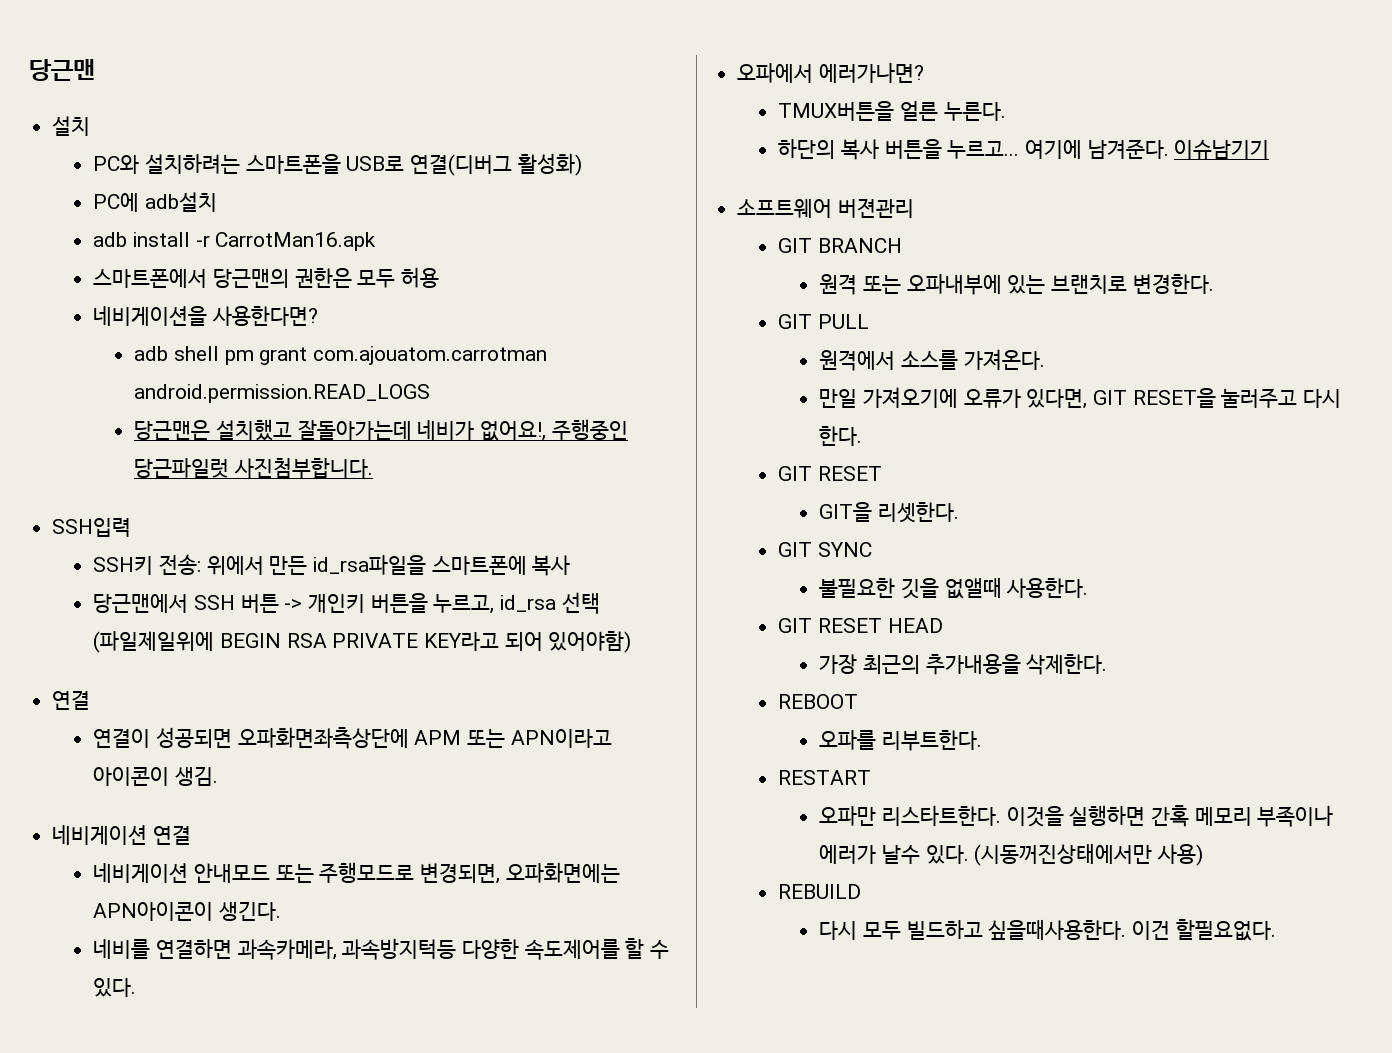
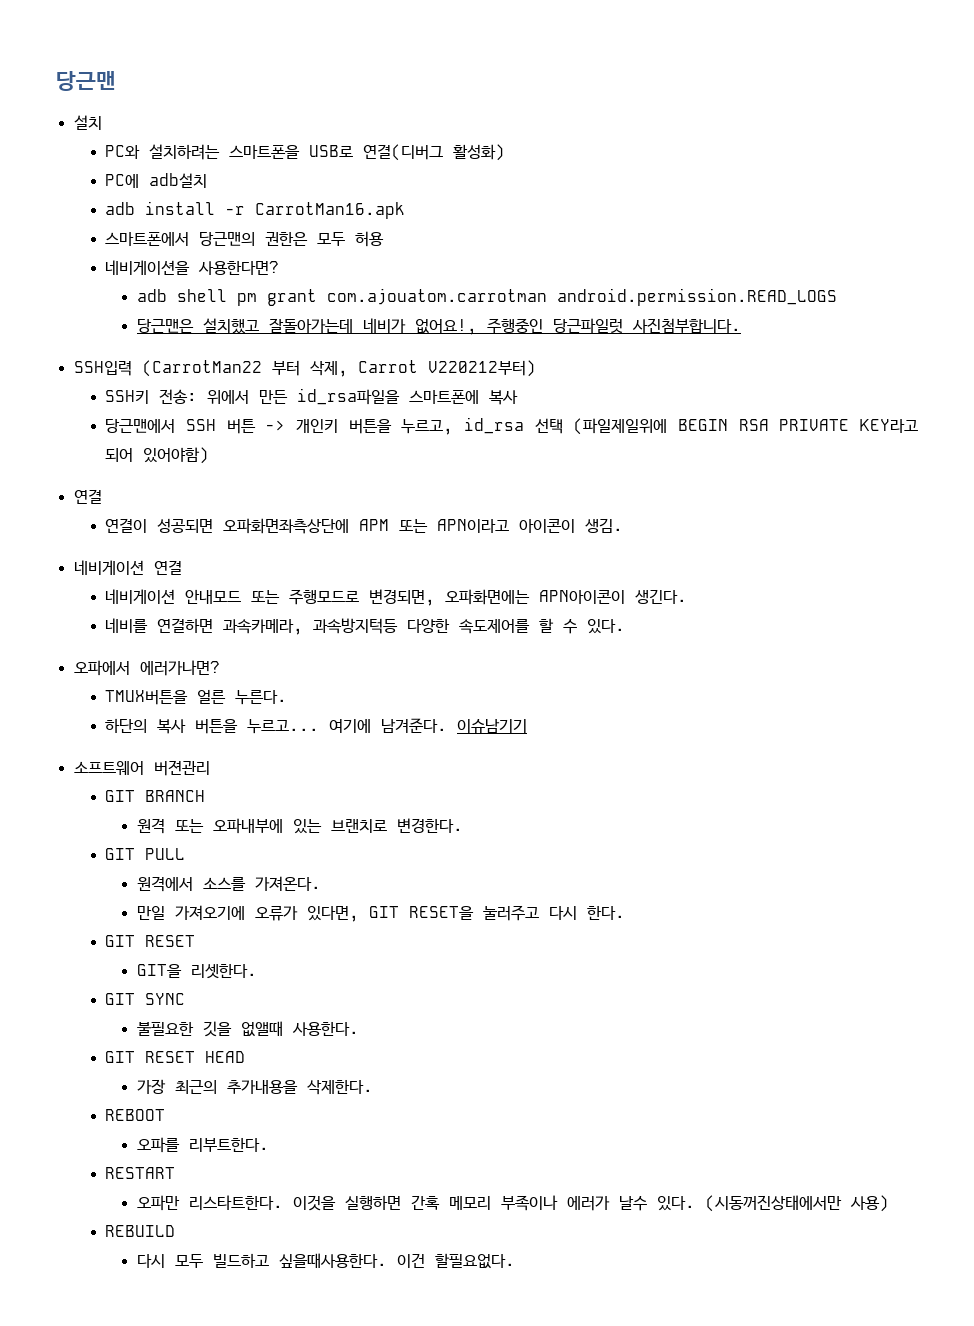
- SSH입력
+ SSH입력 (CarrotMan22 부터 삭제, Carrot V220212부터)

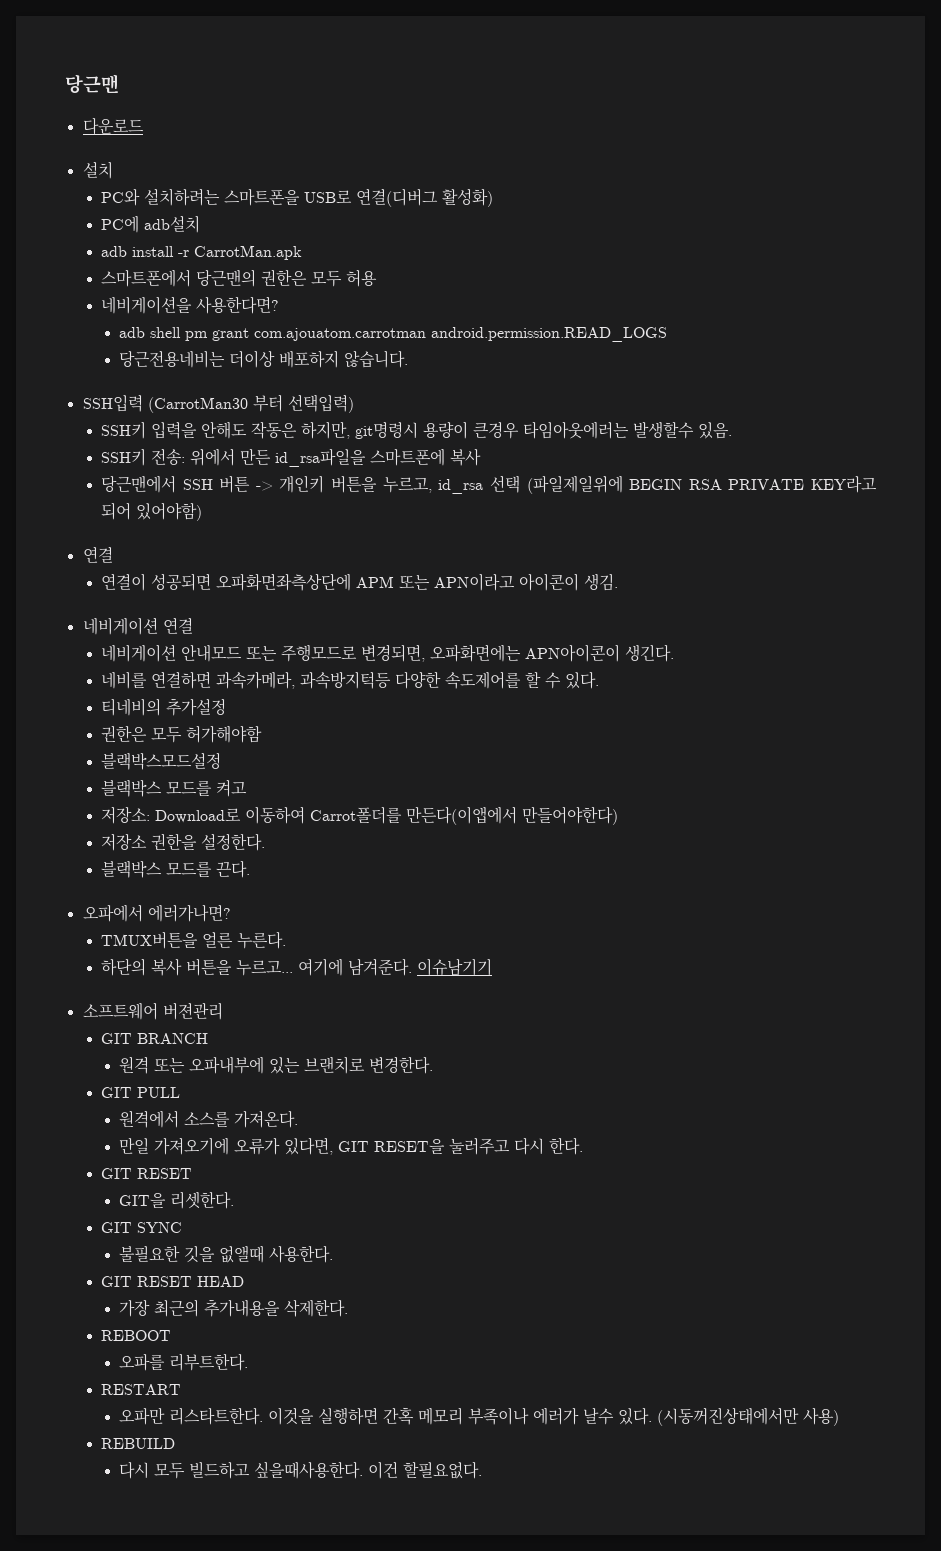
+ 다운로드
- adb install -r CarrotMan16.apk
+ adb install -r CarrotMan.apk
- 당근맨은 설치했고 잘돌아가는데 네비가 없어요!, 주행중인 당근파일럿 사진첨부합니다.
- SSH입력 (CarrotMan22 부터 삭제, Carrot V220212부터)
+ 당근전용네비는 더이상 배포하지 않습니다.
+ SSH입력 (CarrotMan30 부터 선택입력)
+ SSH키 입력을 안해도 작동은 하지만, git명령시 용량이 큰경우 타임아웃에러는 발생할수 있음.
+ 티네비의 추가설정
+ 권한은 모두 허가해야함
+ 블랙박스모드설정
+ 블랙박스 모드를 켜고
+ 저장소: Download로 이동하여 Carrot폴더를 만든다(이앱에서 만들어야한다)
+ 저장소 권한을 설정한다.
+ 블랙박스 모드를 끈다.

